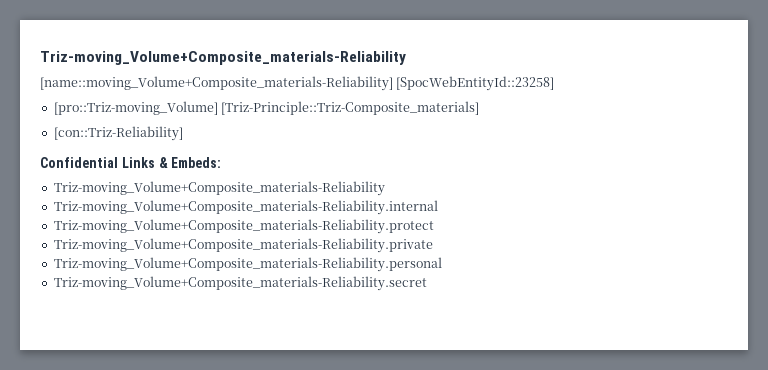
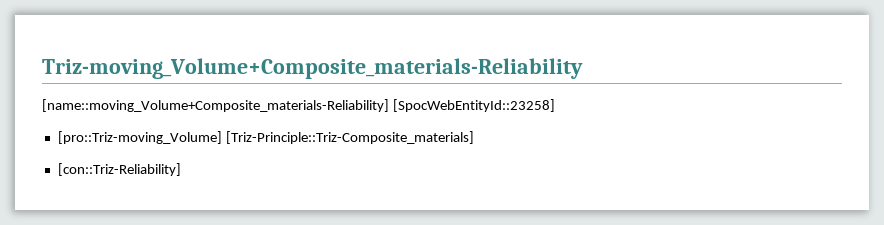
- Confidential Links & Embeds:
- Triz-moving_Volume+Composite_materials-Reliability
- Triz-moving_Volume+Composite_materials-Reliability.internal
- Triz-moving_Volume+Composite_materials-Reliability.protect
- Triz-moving_Volume+Composite_materials-Reliability.private
- Triz-moving_Volume+Composite_materials-Reliability.personal
- Triz-moving_Volume+Composite_materials-Reliability.secret

